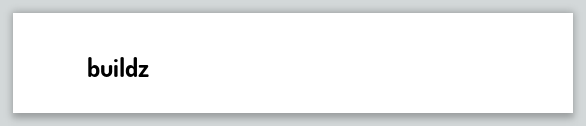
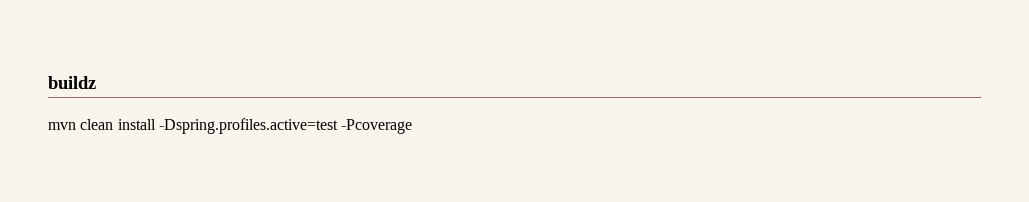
+ mvn clean install -Dspring.profiles.active=test -Pcoverage

